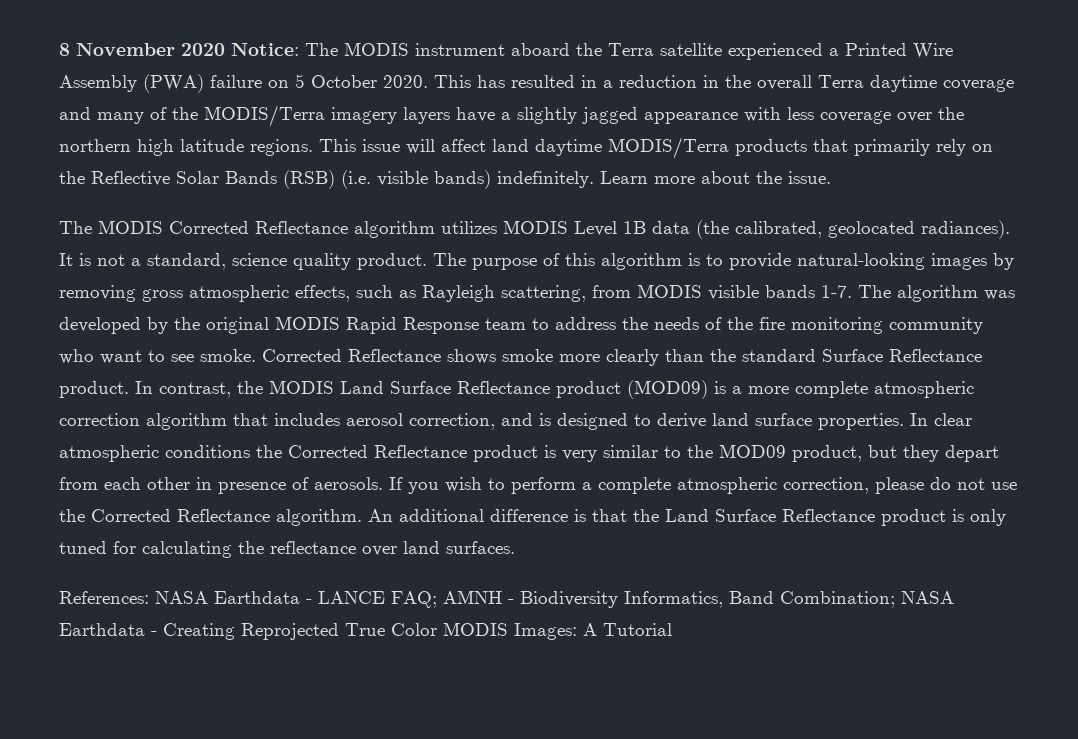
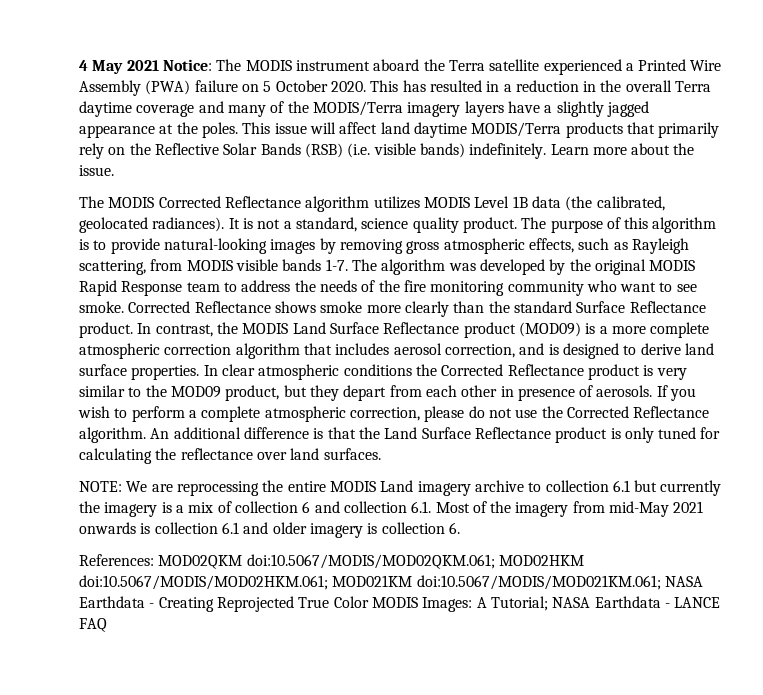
- 8 November 2020 Notice: The MODIS instrument aboard the Terra satellite experienced a Printed Wire Assembly (PWA) failure on 5 October 2020.
+ 4 May 2021 Notice: The MODIS instrument aboard the Terra satellite experienced a Printed Wire Assembly (PWA) failure on 5 October 2020.
- This has resulted in a reduction in the overall Terra daytime coverage and many of the MODIS/Terra imagery layers have a slightly jagged appearance with less coverage over the northern high latitude regions.
+ This has resulted in a reduction in the overall Terra daytime coverage and many of the MODIS/Terra imagery layers have a slightly jagged appearance at the poles.
- References: NASA Earthdata - LANCE FAQ; AMNH - Biodiversity Informatics, Band Combination; NASA Earthdata - Creating Reprojected True Color MODIS Images: A Tutorial
+ NOTE: We are reprocessing the entire MODIS Land imagery archive to collection 6.1 but currently the imagery is a mix of collection 6 and collection 6.1. Most of the imagery from mid-May 2021 onwards is collection 6.1 and older imagery is collection 6.
+ References: MOD02QKM doi:10.5067/MODIS/MOD02QKM.061; MOD02HKM doi:10.5067/MODIS/MOD02HKM.061; MOD021KM doi:10.5067/MODIS/MOD021KM.061; NASA Earthdata - Creating Reprojected True Color MODIS Images: A Tutorial; NASA Earthdata - LANCE FAQ

